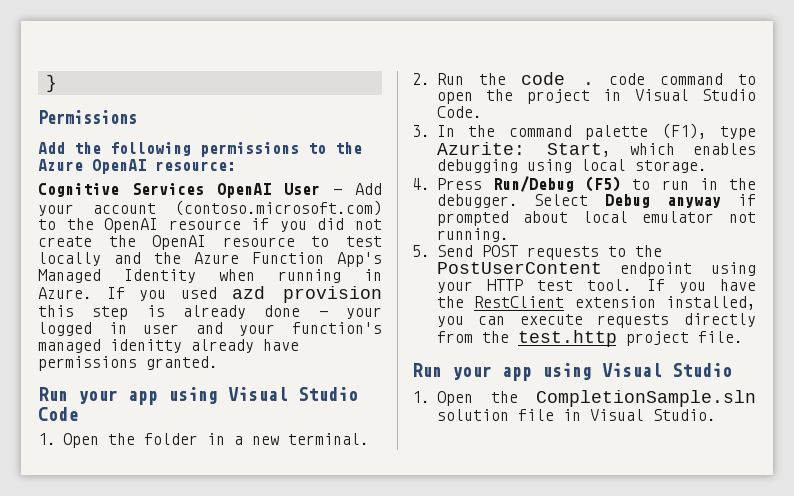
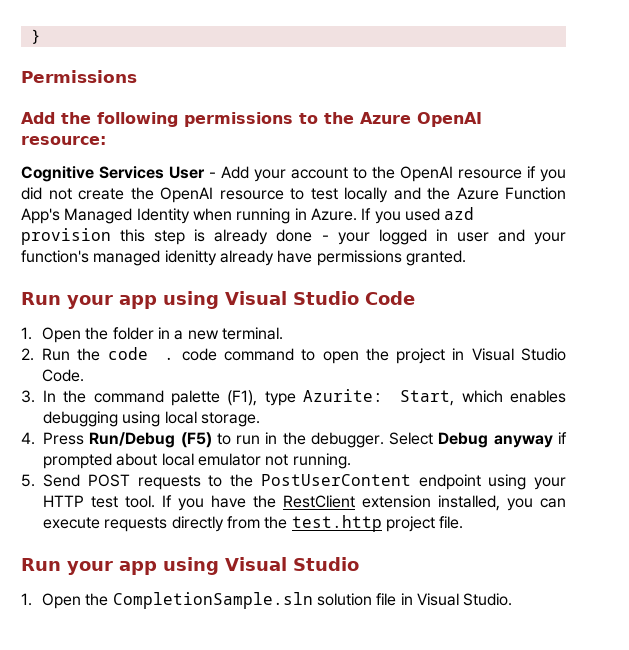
- Cognitive Services OpenAI User - Add your account (contoso.microsoft.com) to the OpenAI resource if you did not create the OpenAI resource to test locally and the Azure Function App's Managed Identity when running in Azure.
+ Cognitive Services User - Add your account to the OpenAI resource if you did not create the OpenAI resource to test locally and the Azure Function App's Managed Identity when running in Azure.

